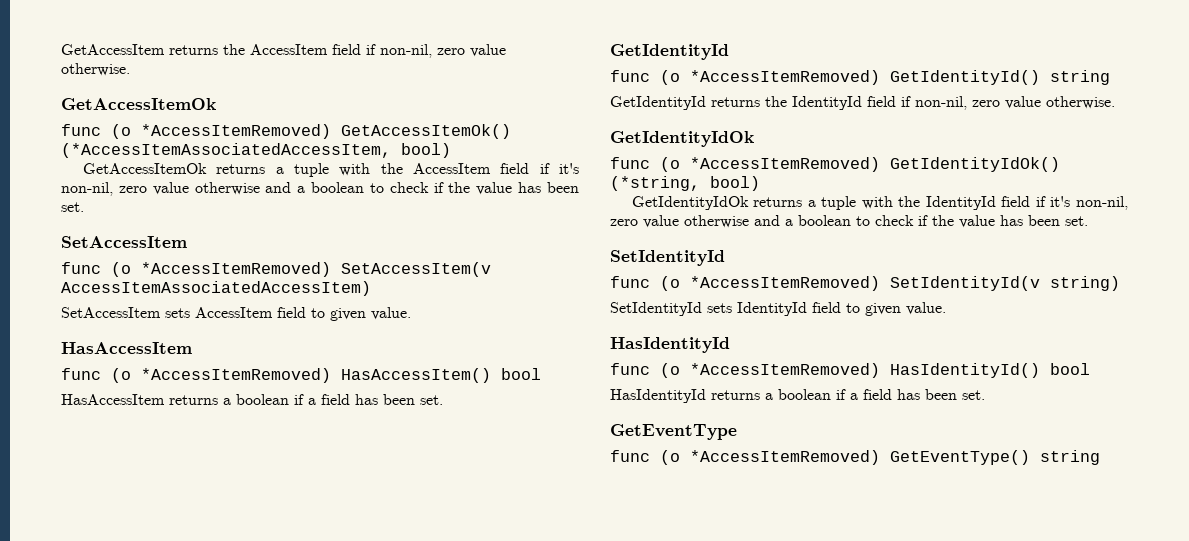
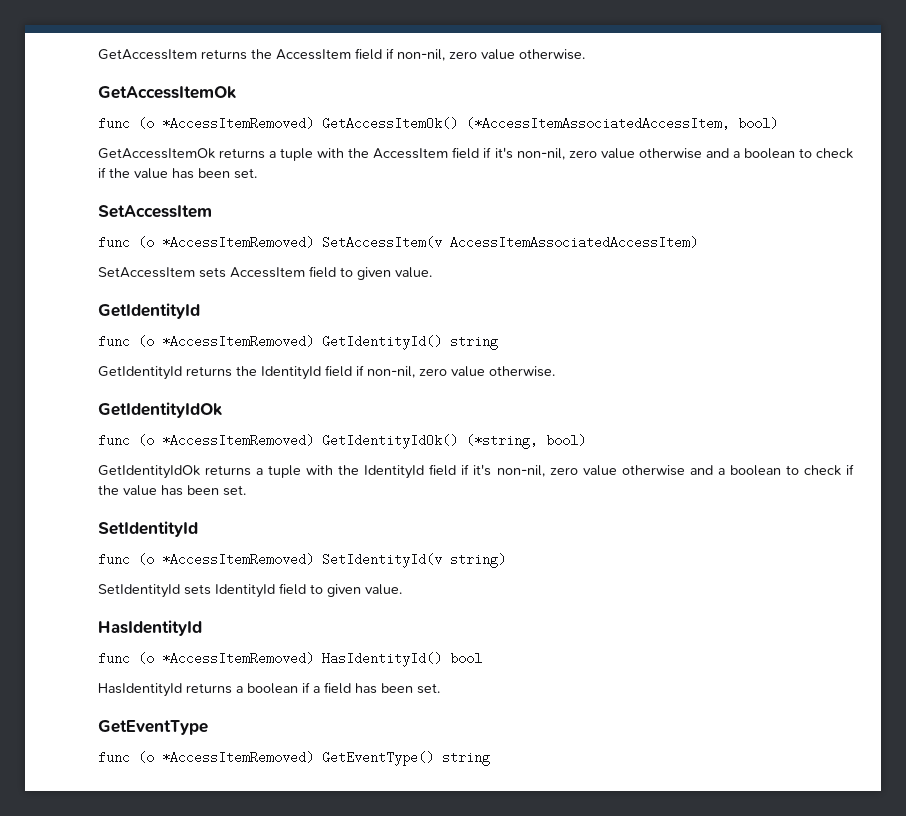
  SetAccessItem sets AccessItem field to given value.
- HasAccessItem
- func (o *AccessItemRemoved) HasAccessItem() bool
- HasAccessItem returns a boolean if a field has been set.

